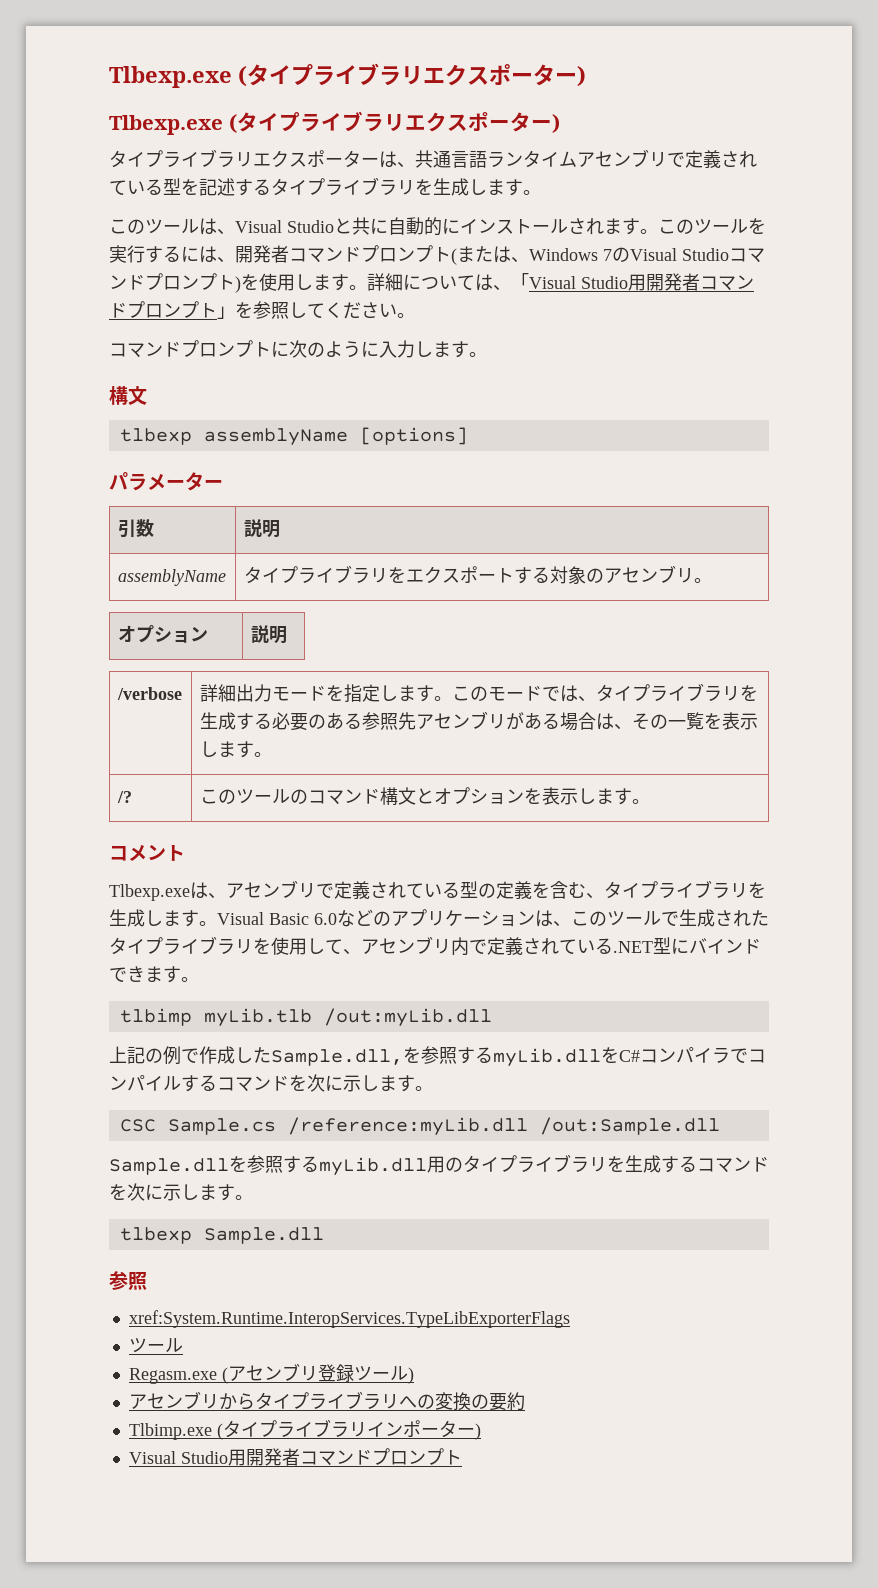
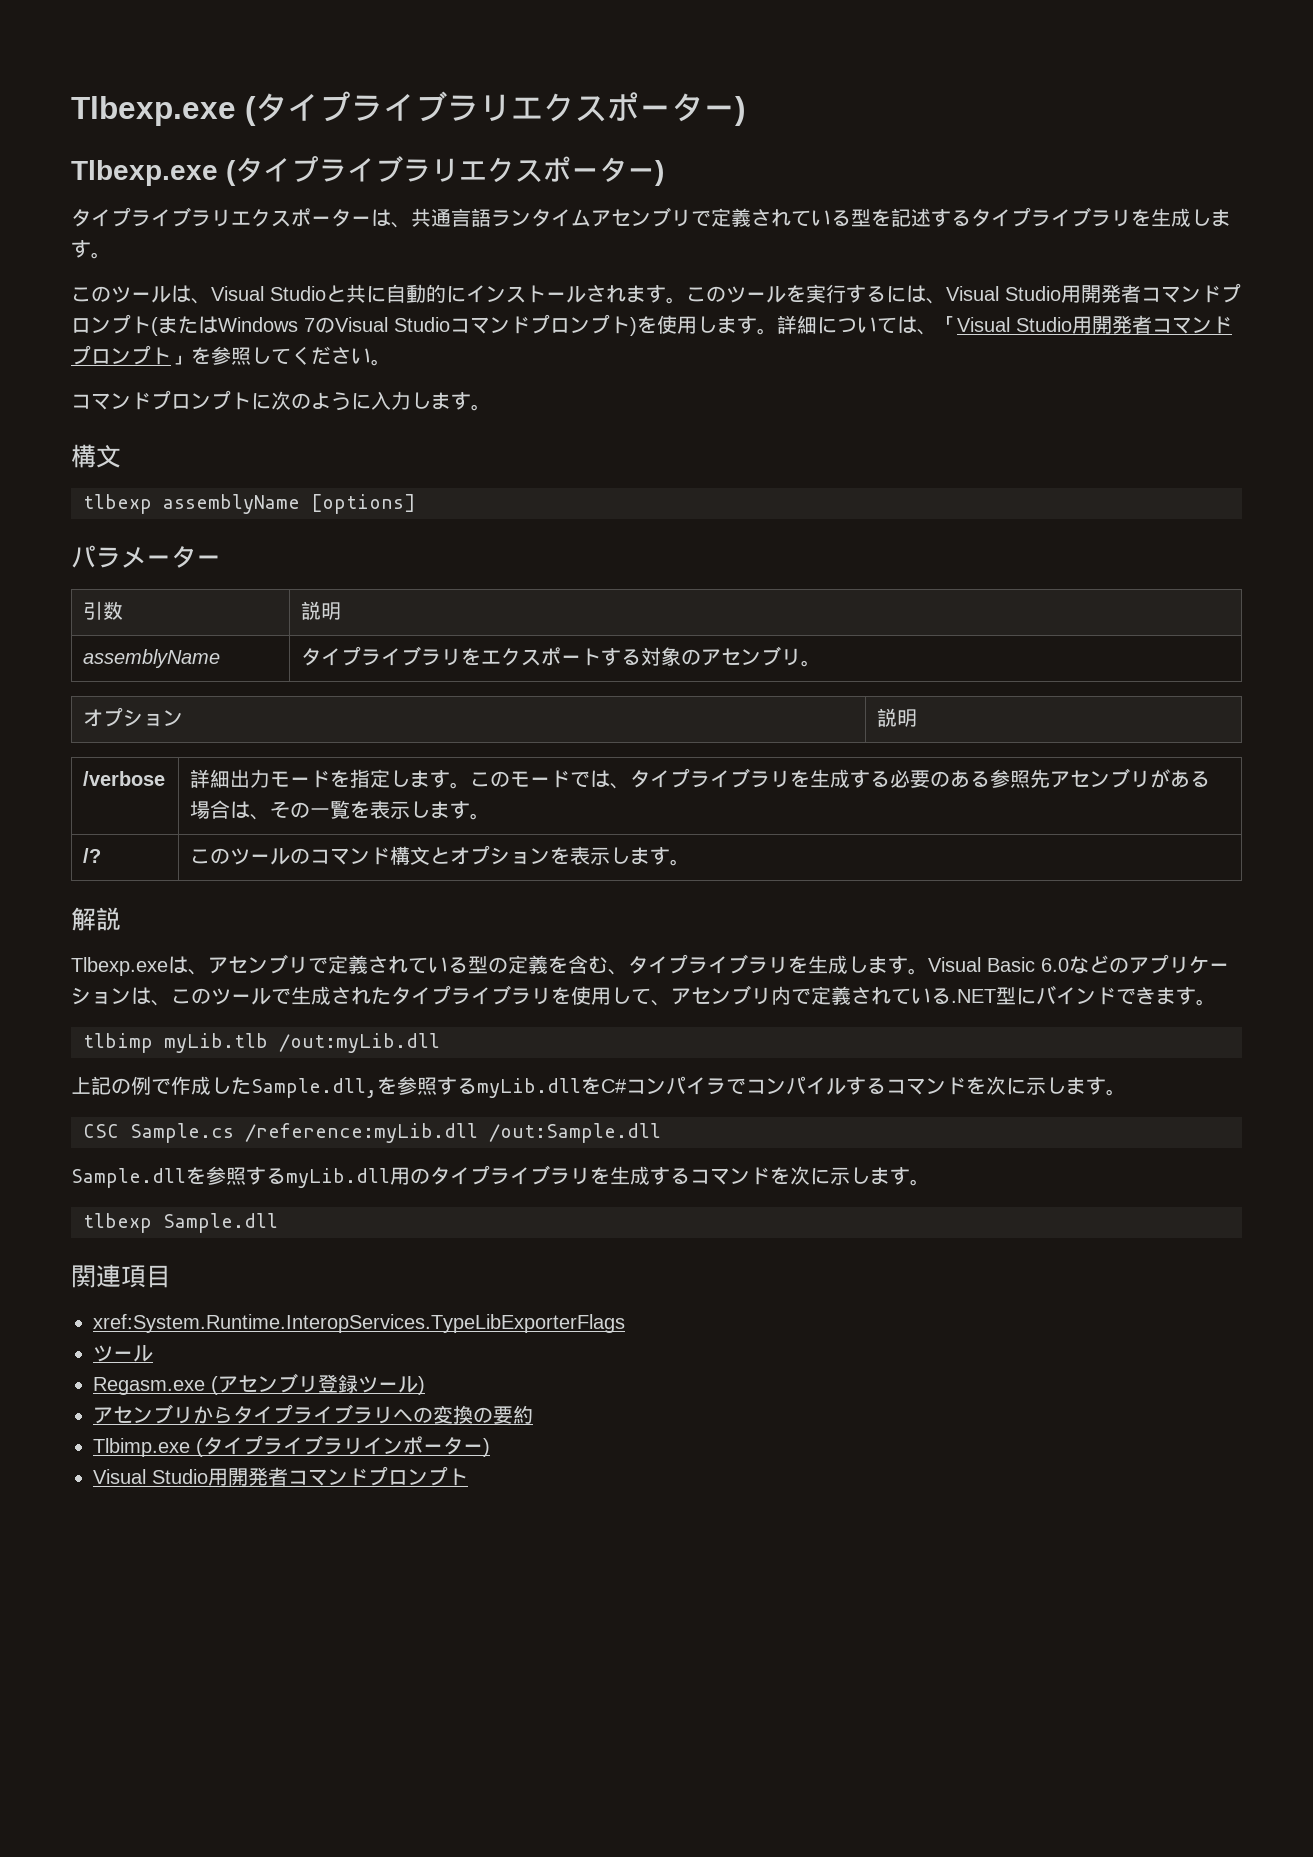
- このツールを実行するには、開発者コマンドプロンプト(または、Windows 7のVisual Studioコマンドプロンプト)を使用します。
+ このツールを実行するには、Visual Studio用開発者コマンドプロンプト(またはWindows 7のVisual Studioコマンドプロンプト)を使用します。
- コメント
+ 解説
  tlbexp Sample.dll
- 参照
+ 関連項目

